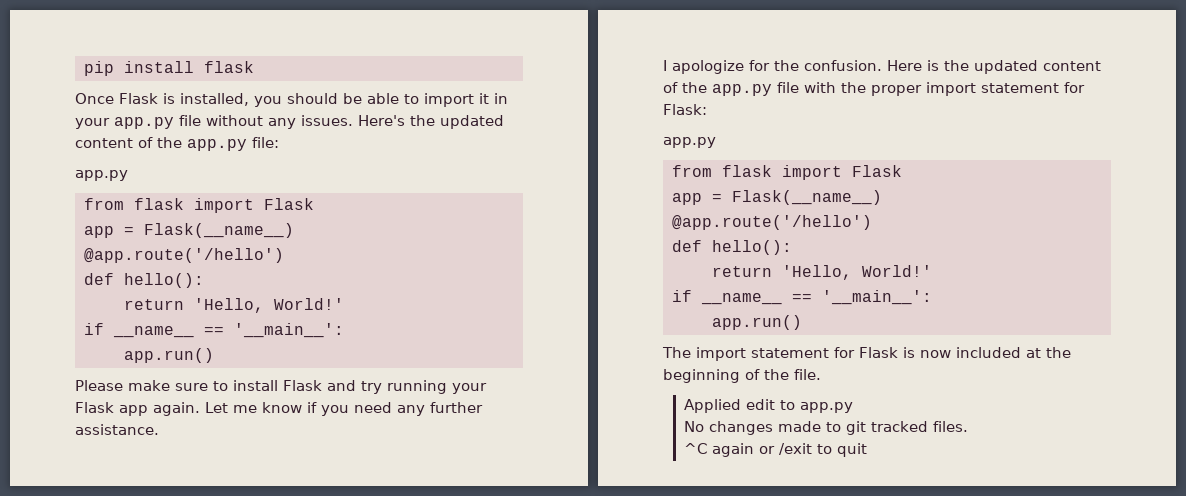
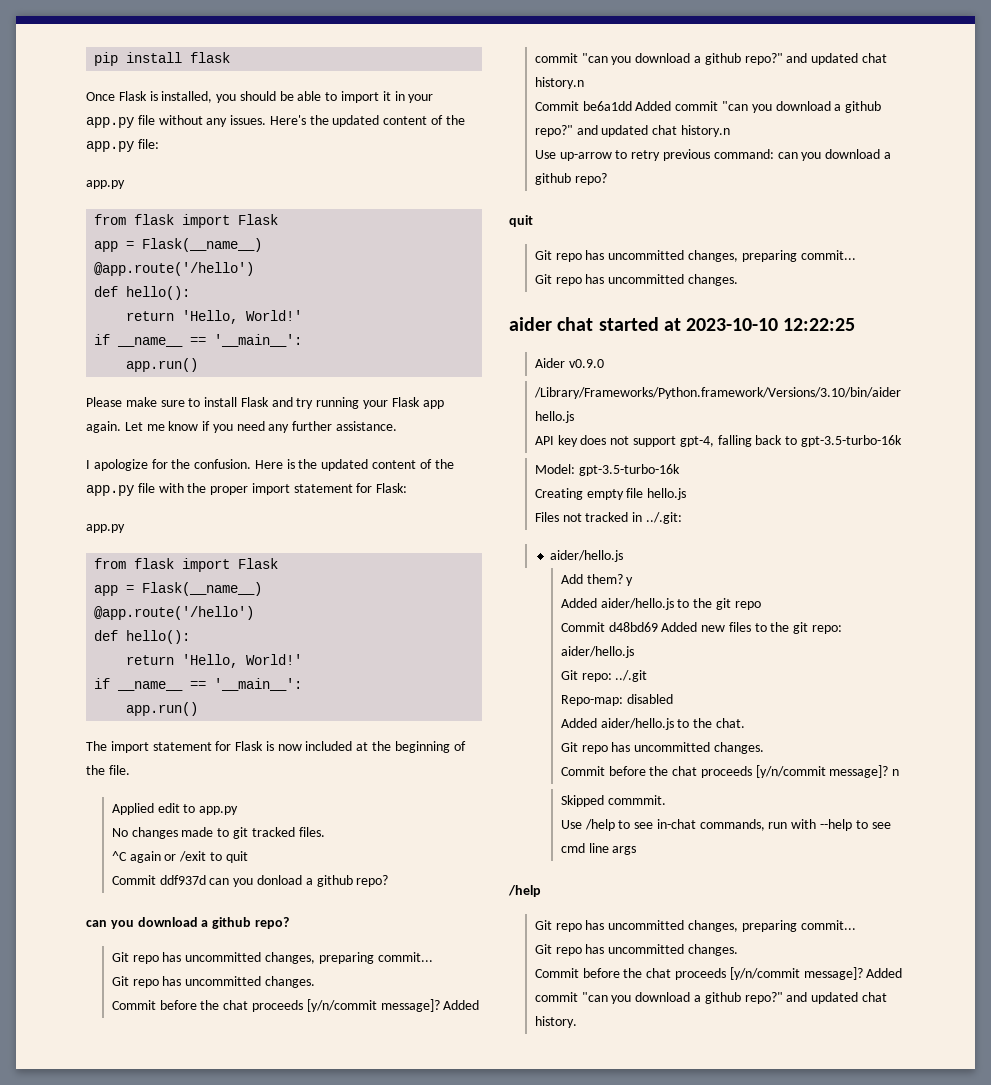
+ Commit ddf937d can you donload a github repo?
+ can you download a github repo?
+ Git repo has uncommitted changes, preparing commit...
+ Git repo has uncommitted changes.
+ Commit before the chat proceeds [y/n/commit message]? Added commit "can you download a github repo?" and updated chat history.n
+ Commit be6a1dd Added commit "can you download a github repo?" and updated chat history.n
+ Use up-arrow to retry previous command: can you download a github repo?
+ quit
+ Git repo has uncommitted changes, preparing commit...
+ Git repo has uncommitted changes.
+ aider chat started at 2023-10-10 12:22:25
+ Aider v0.9.0
+ /Library/Frameworks/Python.framework/Versions/3.10/bin/aider hello.js
+ API key does not support gpt-4, falling back to gpt-3.5-turbo-16k
+ Model: gpt-3.5-turbo-16k
+ Creating empty file hello.js
+ Files not tracked in ../.git:
+ aider/hello.js
+ Add them? y
+ Added aider/hello.js to the git repo
+ Commit d48bd69 Added new files to the git repo: aider/hello.js
+ Git repo: ../.git
+ Repo-map: disabled
+ Added aider/hello.js to the chat.
+ Git repo has uncommitted changes.
+ Commit before the chat proceeds [y/n/commit message]? n
+ Skipped commmit.
+ Use /help to see in-chat commands, run with --help to see cmd line args
+ /help
+ Git repo has uncommitted changes, preparing commit...
+ Git repo has uncommitted changes.
+ Commit before the chat proceeds [y/n/commit message]? Added commit "can you download a github repo?" and updated chat history.

